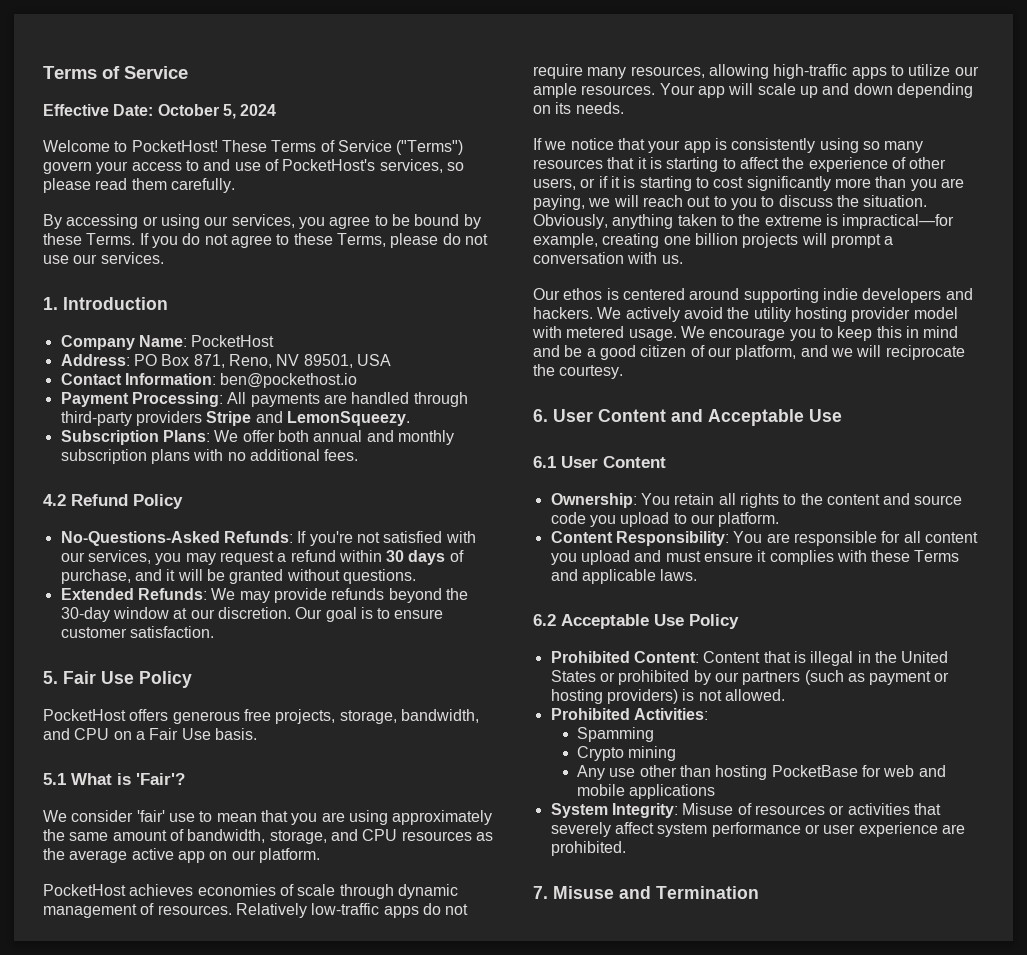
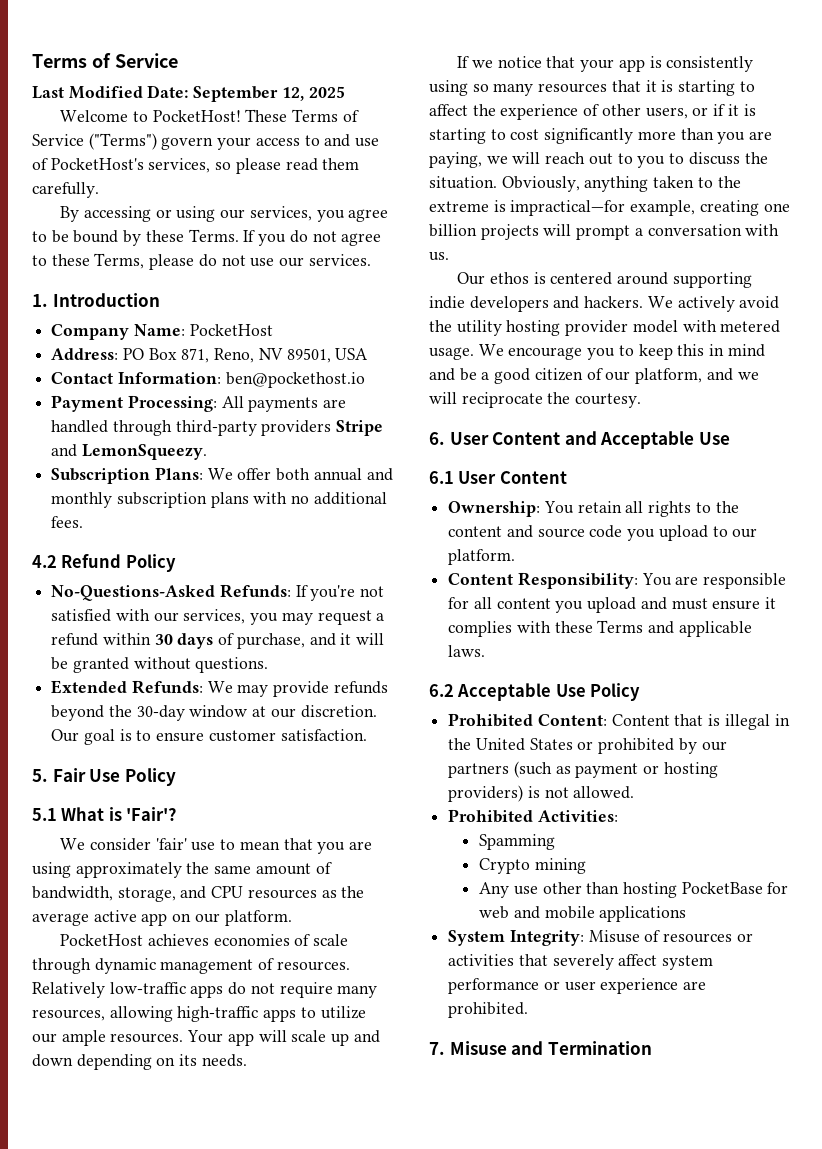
- Effective Date: October 5, 2024
+ Last Modified Date: September 12, 2025
- PocketHost offers generous free projects, storage, bandwidth, and CPU on a Fair Use basis.

